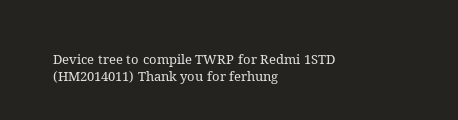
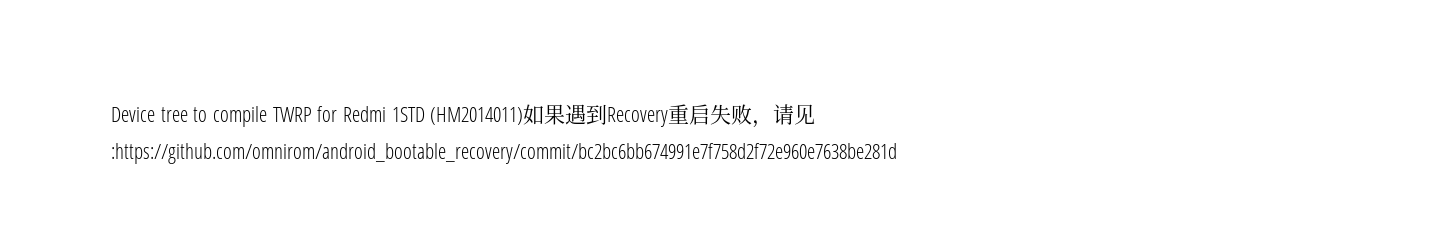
- Device tree to compile TWRP for Redmi 1STD (HM2014011) Thank you for ferhung
+ Device tree to compile TWRP for Redmi 1STD (HM2014011)如果遇到Recovery重启失败，请见:https://github.com/omnirom/android_bootable_recovery/commit/bc2bc6bb674991e7f758d2f72e960e7638be281d

